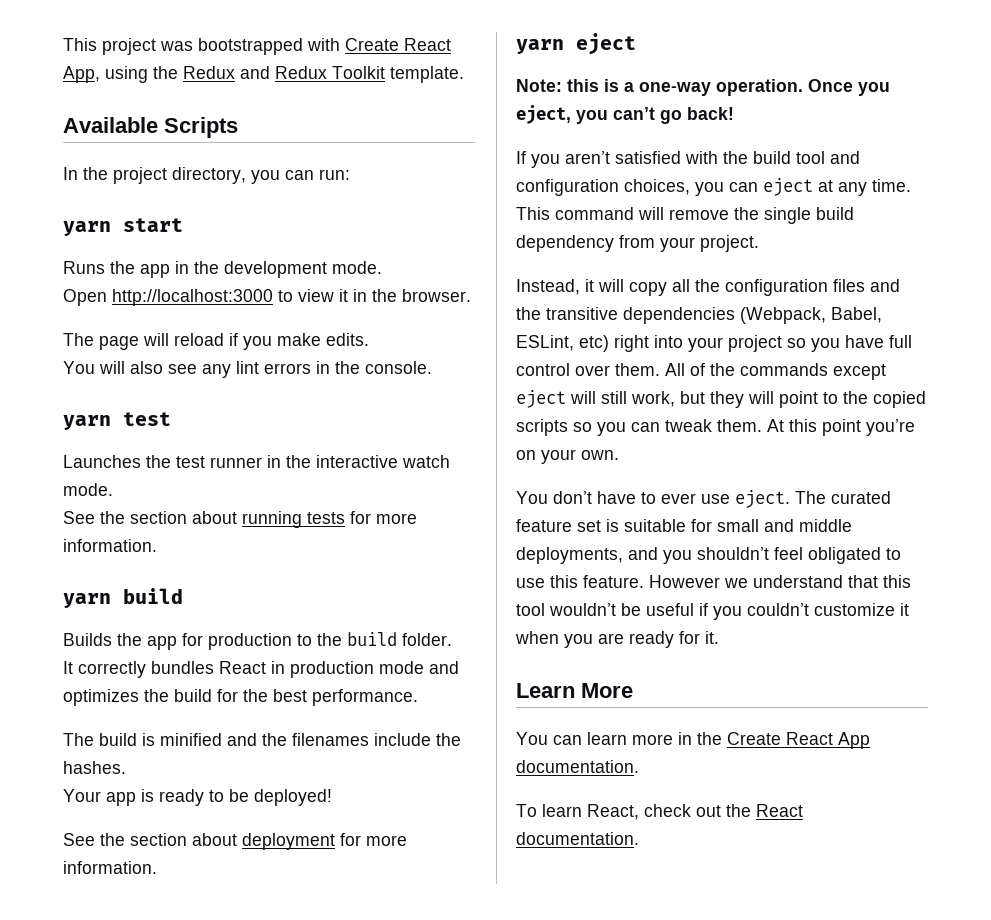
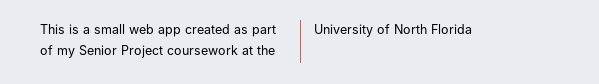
- This project was bootstrapped with Create React App, using the Redux and Redux Toolkit template.
- Available Scripts
- In the project directory, you can run:
- yarn start
- Runs the app in the development mode.
- Open http://localhost:3000 to view it in the browser.
- The page will reload if you make edits.
- You will also see any lint errors in the console.
- yarn test
- Launches the test runner in the interactive watch mode.
- See the section about running tests for more information.
- yarn build
- Builds the app for production to the build folder.
- It correctly bundles React in production mode and optimizes the build for the best performance.
- The build is minified and the filenames include the hashes.
- Your app is ready to be deployed!
- See the section about deployment for more information.
- yarn eject
- Note: this is a one-way operation. Once you eject, you can’t go back!
- If you aren’t satisfied with the build tool and configuration choices, you can eject at any time. This command will remove the single build dependency from your project.
- Instead, it will copy all the configuration files and the transitive dependencies (Webpack, Babel, ESLint, etc) right into your project so you have full control over them. All of the commands except eject will still work, but they will point to the copied scripts so you can tweak them. At this point you’re on your own.
- You don’t have to ever use eject. The curated feature set is suitable for small and middle deployments, and you shouldn’t feel obligated to use this feature. However we understand that this tool wouldn’t be useful if you couldn’t customize it when you are ready for it.
- Learn More
- You can learn more in the Create React App documentation.
- To learn React, check out the React documentation.
+ This is a small web app created as part of my Senior Project coursework at the University of North Florida

